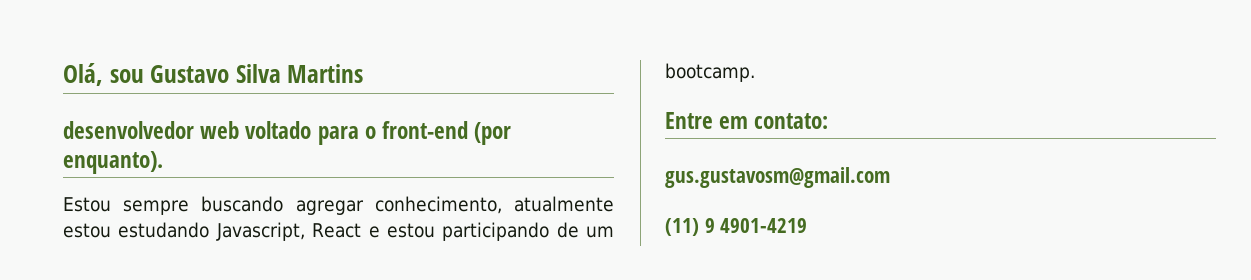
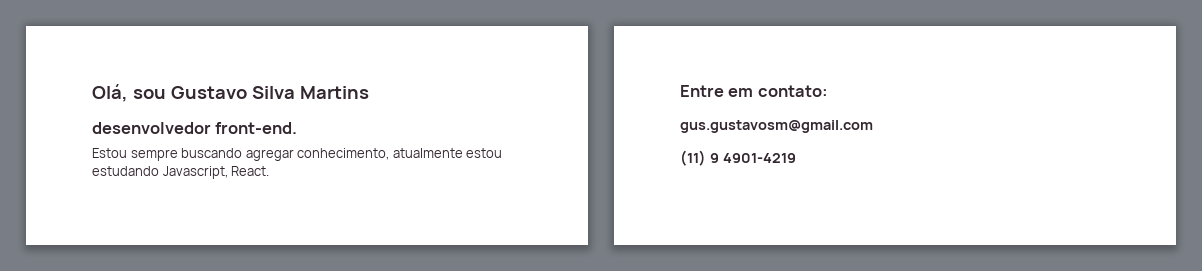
- desenvolvedor web voltado para o front-end (por enquanto).
+ desenvolvedor front-end.
- Estou sempre buscando agregar conhecimento, atualmente estou estudando Javascript, React e estou participando de um bootcamp.
+ Estou sempre buscando agregar conhecimento, atualmente estou estudando Javascript, React.

